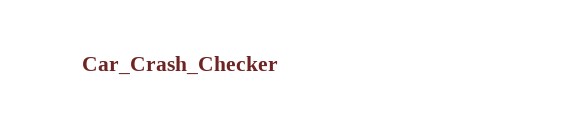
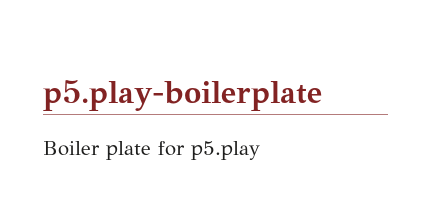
- Car_Crash_Checker
+ p5.play-boilerplate
+ Boiler plate for p5.play

